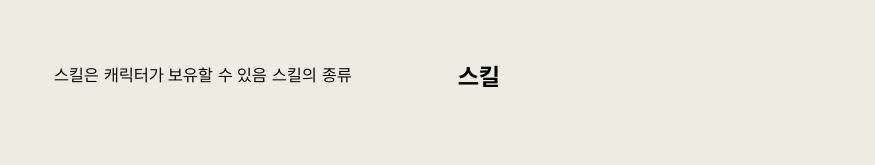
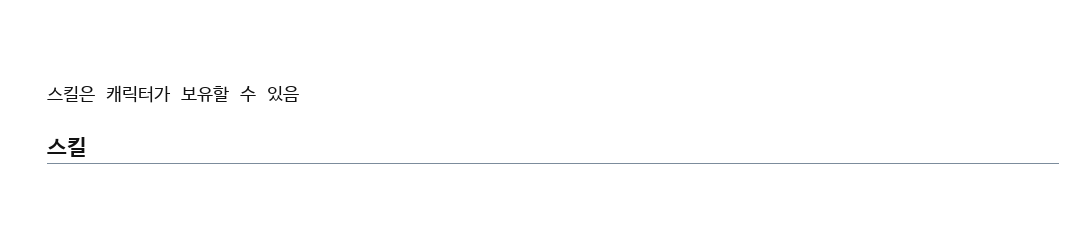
- 스킬은 캐릭터가 보유할 수 있음 스킬의 종류
+ 스킬은 캐릭터가 보유할 수 있음

